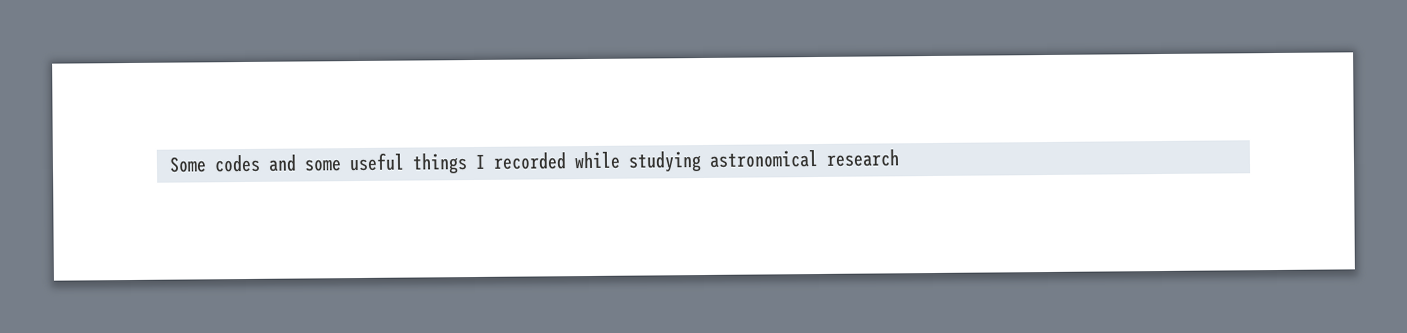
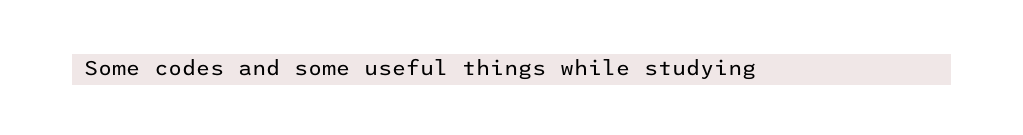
- Some codes and some useful things I recorded while studying astronomical research
+ Some codes and some useful things while studying

